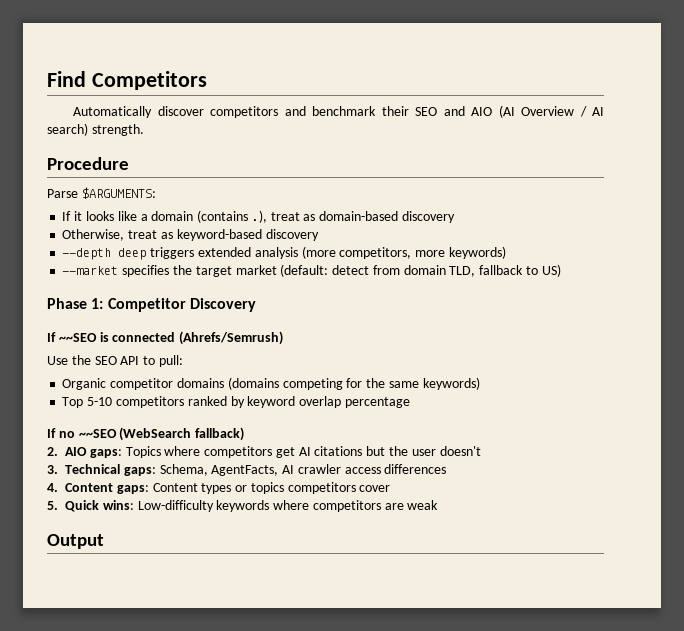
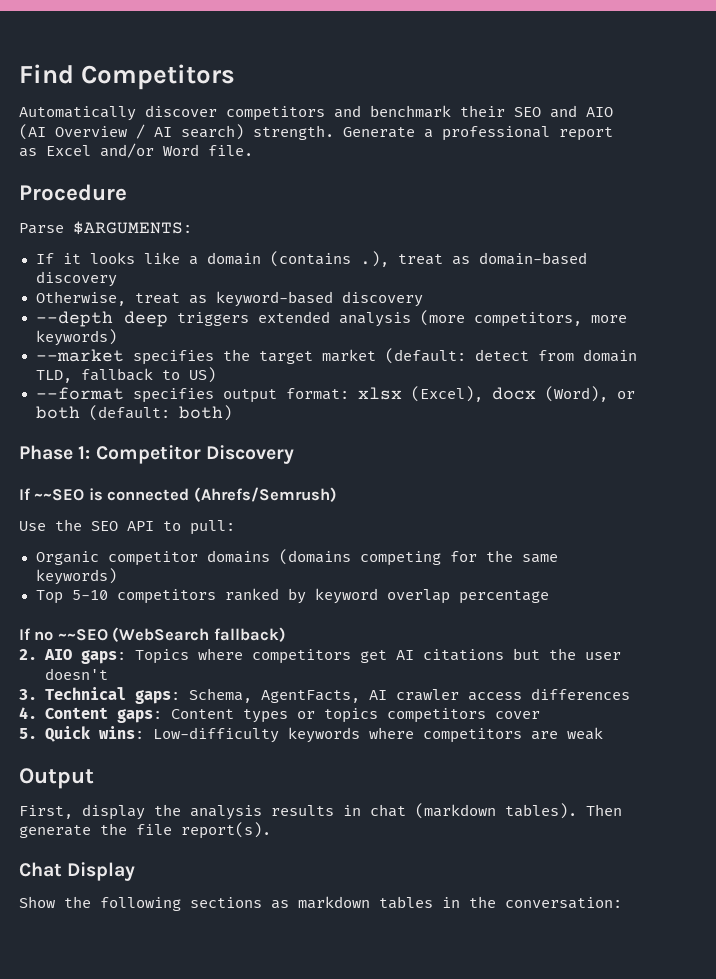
+ Generate a professional report as Excel and/or Word file.
+ --format specifies output format: xlsx (Excel), docx (Word), or both (default: both)
+ First, display the analysis results in chat (markdown tables). Then generate the file report(s).
+ Chat Display
+ Show the following sections as markdown tables in the conversation:

